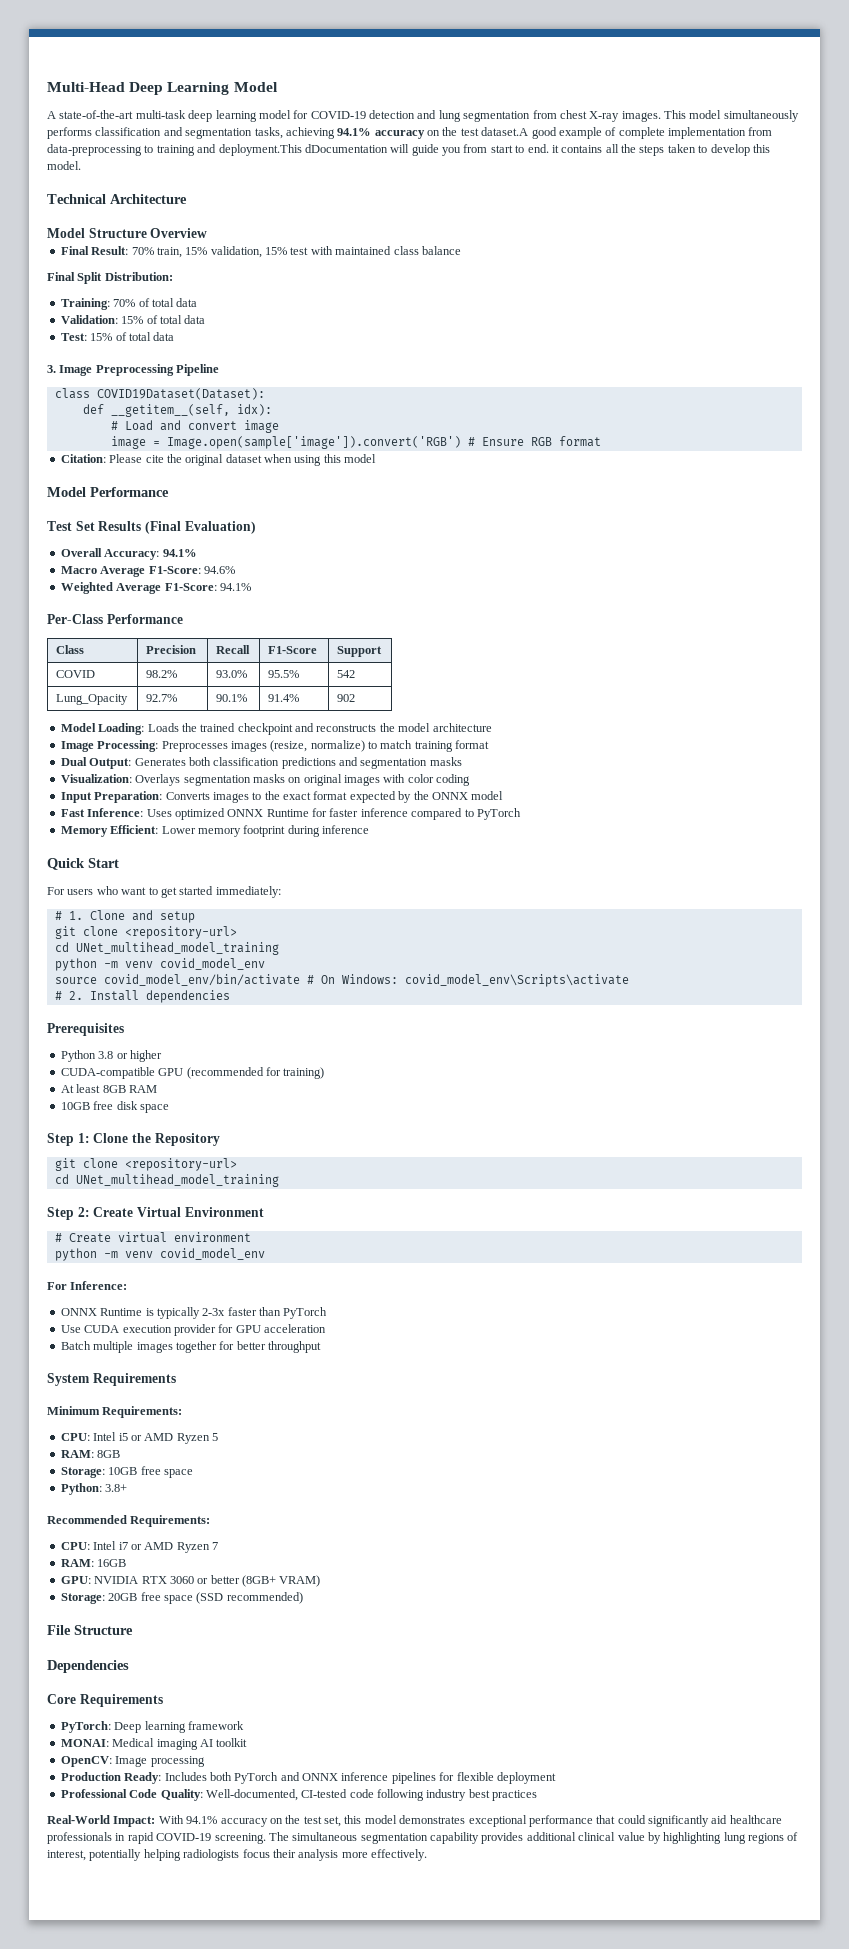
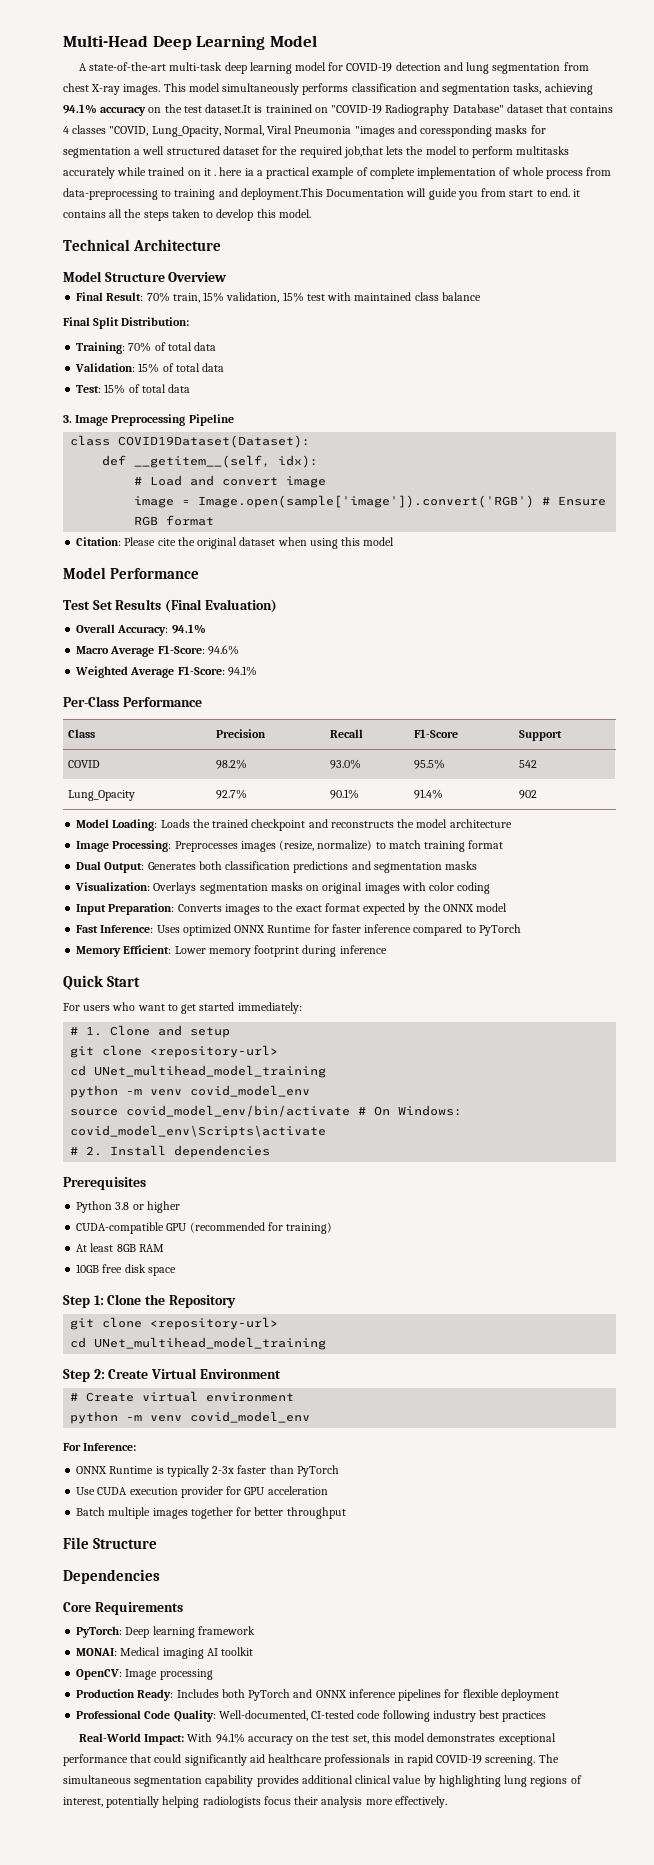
- This model simultaneously performs classification and segmentation tasks, achieving 94.1% accuracy on the test dataset.A good example of complete implementation from data-preprocessing to training and deployment.This dDocumentation will guide you from start to end. it contains all the steps taken to develop this model.
+ This model simultaneously performs classification and segmentation tasks, achieving 94.1% accuracy on the test dataset.It is trainined on "COVID-19 Radiography Database" dataset that contains 4 classes "COVID, Lung_Opacity, Normal, Viral Pneumonia "images and coressponding masks for segmentation a well structured dataset for the required job,that lets the model to perform multitasks accurately while trained on it . here ia a practical example of complete implementation of whole process from data-preprocessing to training and deployment.This Documentation will guide you from start to end. it contains all the steps taken to develop this model.
- System Requirements
- Minimum Requirements:
- CPU: Intel i5 or AMD Ryzen 5
- RAM: 8GB
- Storage: 10GB free space
- Python: 3.8+
- Recommended Requirements:
- CPU: Intel i7 or AMD Ryzen 7
- RAM: 16GB
- GPU: NVIDIA RTX 3060 or better (8GB+ VRAM)
- Storage: 20GB free space (SSD recommended)

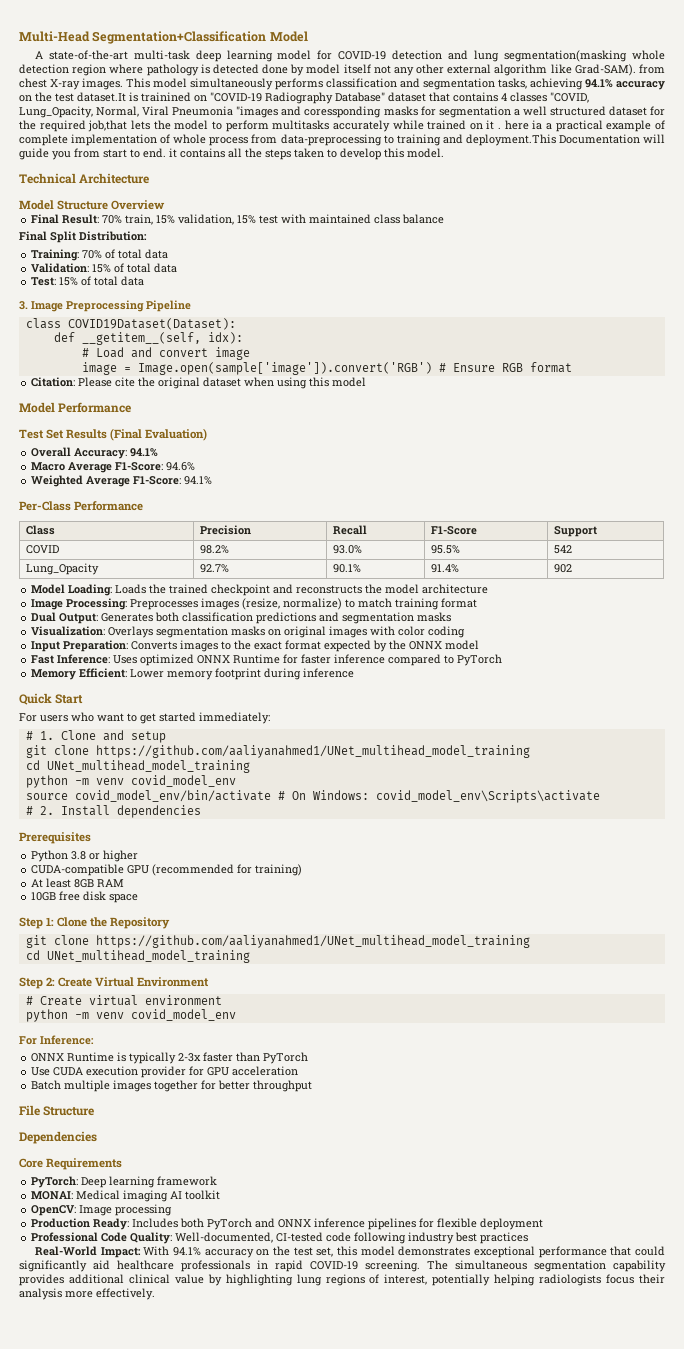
- Multi-Head Deep Learning Model
+ Multi-Head Segmentation+Classification Model
- A state-of-the-art multi-task deep learning model for COVID-19 detection and lung segmentation from chest X-ray images.
+ A state-of-the-art multi-task deep learning model for COVID-19 detection and lung segmentation(masking whole detection region where pathology is detected done by model itself not any other external algorithm like Grad-SAM). from chest X-ray images.
  # 1. Clone and setup
- git clone <repository-url>
+ git clone https://github.com/aaliyanahmed1/UNet_multihead_model_training
  Step 1: Clone the Repository
- git clone <repository-url>
+ git clone https://github.com/aaliyanahmed1/UNet_multihead_model_training

